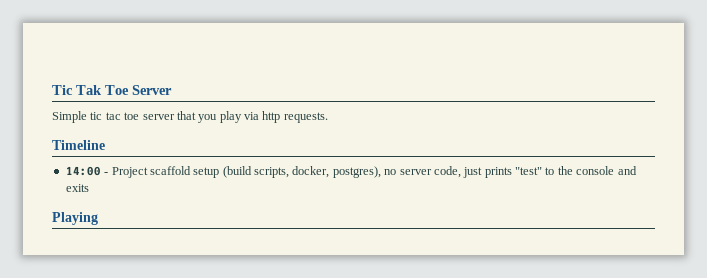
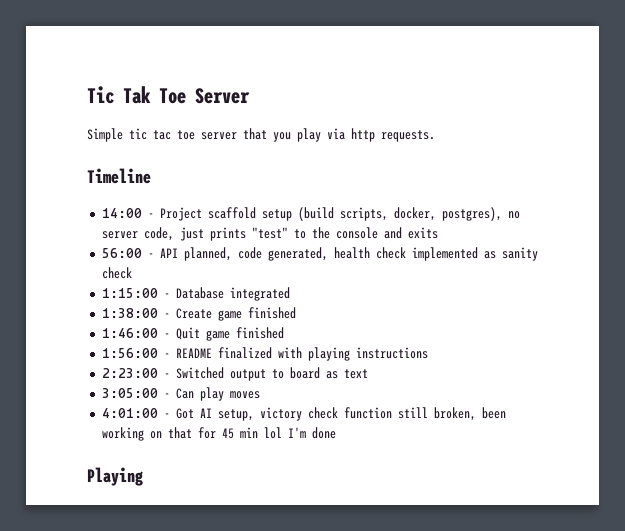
+ 56:00 - API planned, code generated, health check implemented as sanity check
+ 1:15:00 - Database integrated
+ 1:38:00 - Create game finished
+ 1:46:00 - Quit game finished
+ 1:56:00 - README finalized with playing instructions
+ 2:23:00 - Switched output to board as text
+ 3:05:00 - Can play moves
+ 4:01:00 - Got AI setup, victory check function still broken, been working on that for 45 min lol I'm done

